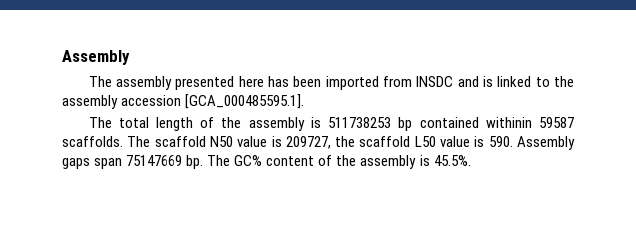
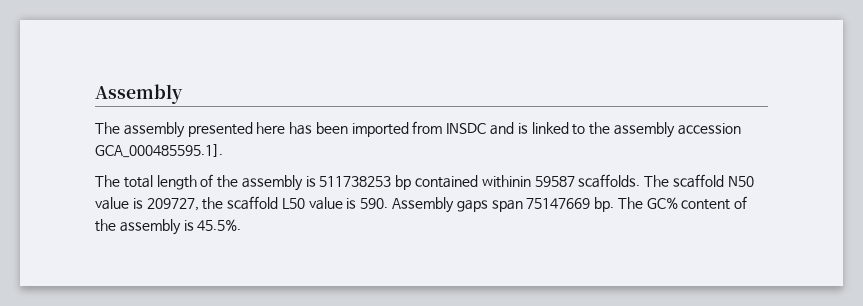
- The assembly presented here has been imported from INSDC and is linked to the assembly accession [GCA_000485595.1].
+ The assembly presented here has been imported from INSDC and is linked to the assembly accession GCA_000485595.1].

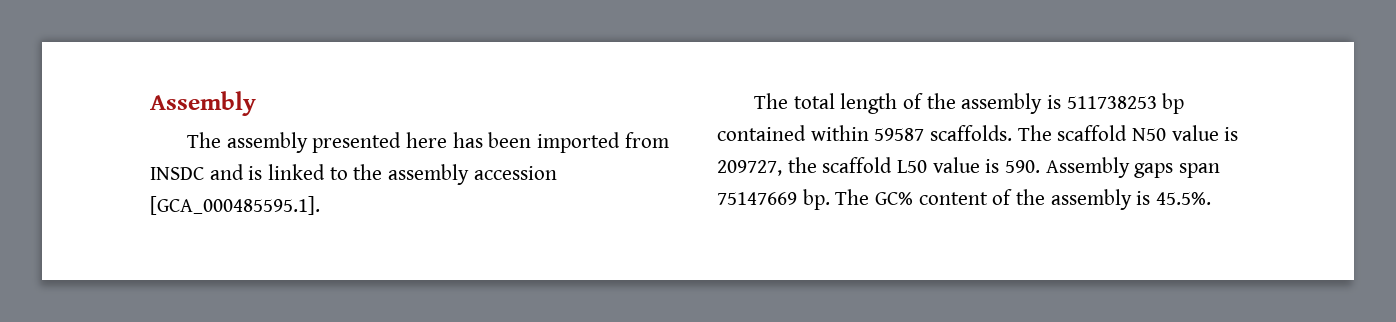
- The assembly presented here has been imported from INSDC and is linked to the assembly accession GCA_000485595.1].
+ The assembly presented here has been imported from INSDC and is linked to the assembly accession [GCA_000485595.1].
- The total length of the assembly is 511738253 bp contained withinin 59587 scaffolds.
+ The total length of the assembly is 511738253 bp contained within 59587 scaffolds.

